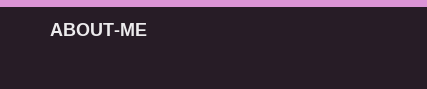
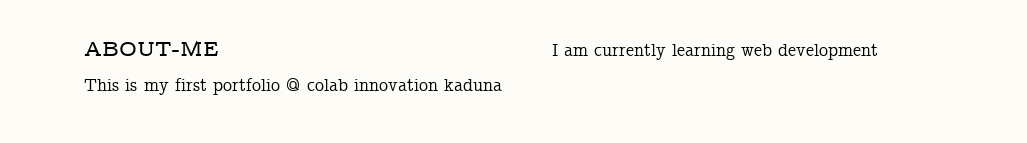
+ This is my first portfolio @ colab innovation kaduna I am currently learning web development

